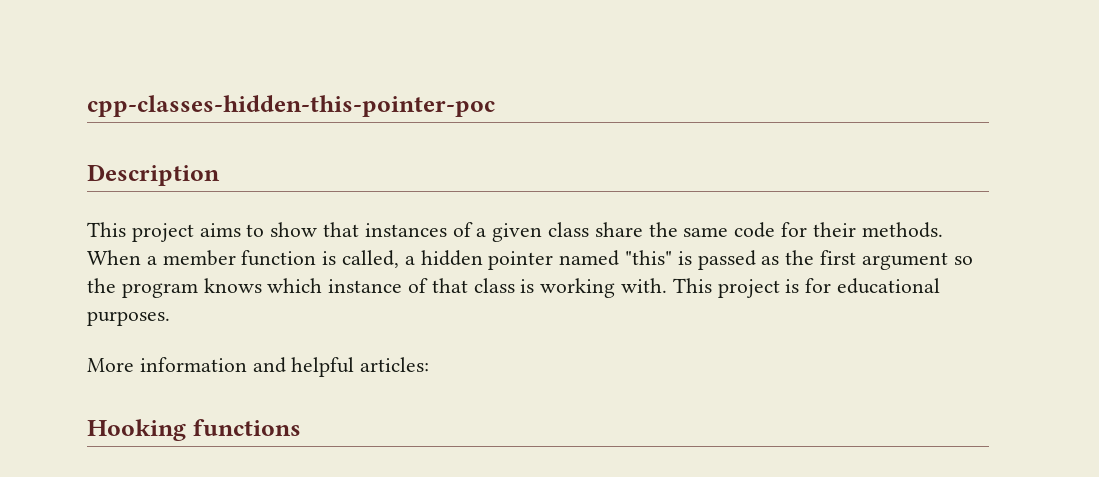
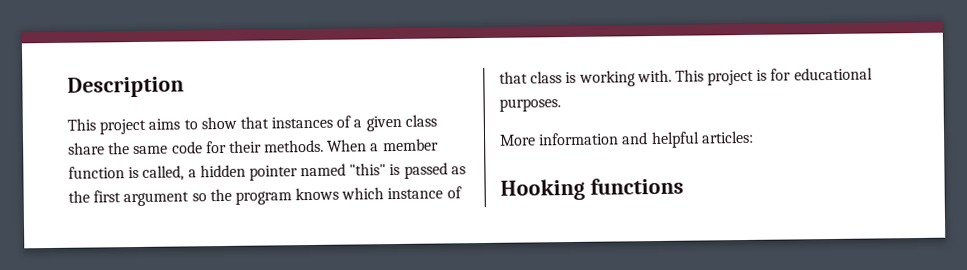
- cpp-classes-hidden-this-pointer-poc

